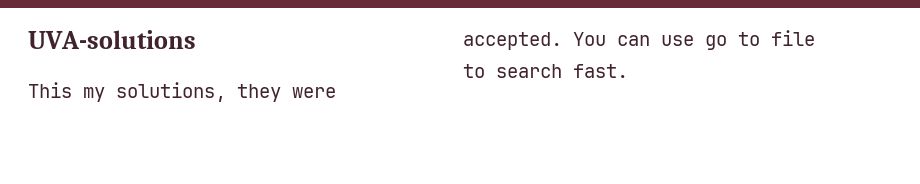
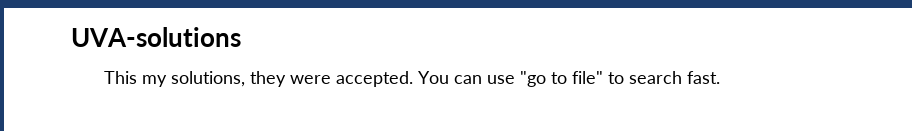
- You can use go to file to search fast.
+ You can use "go to file" to search fast.

